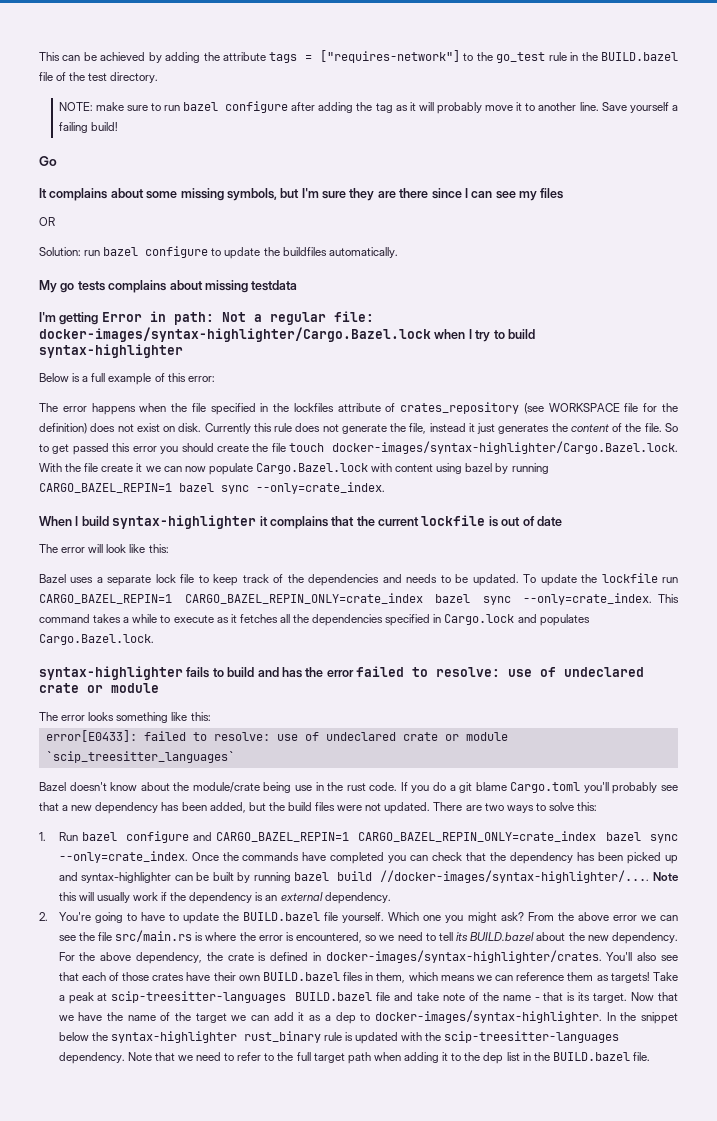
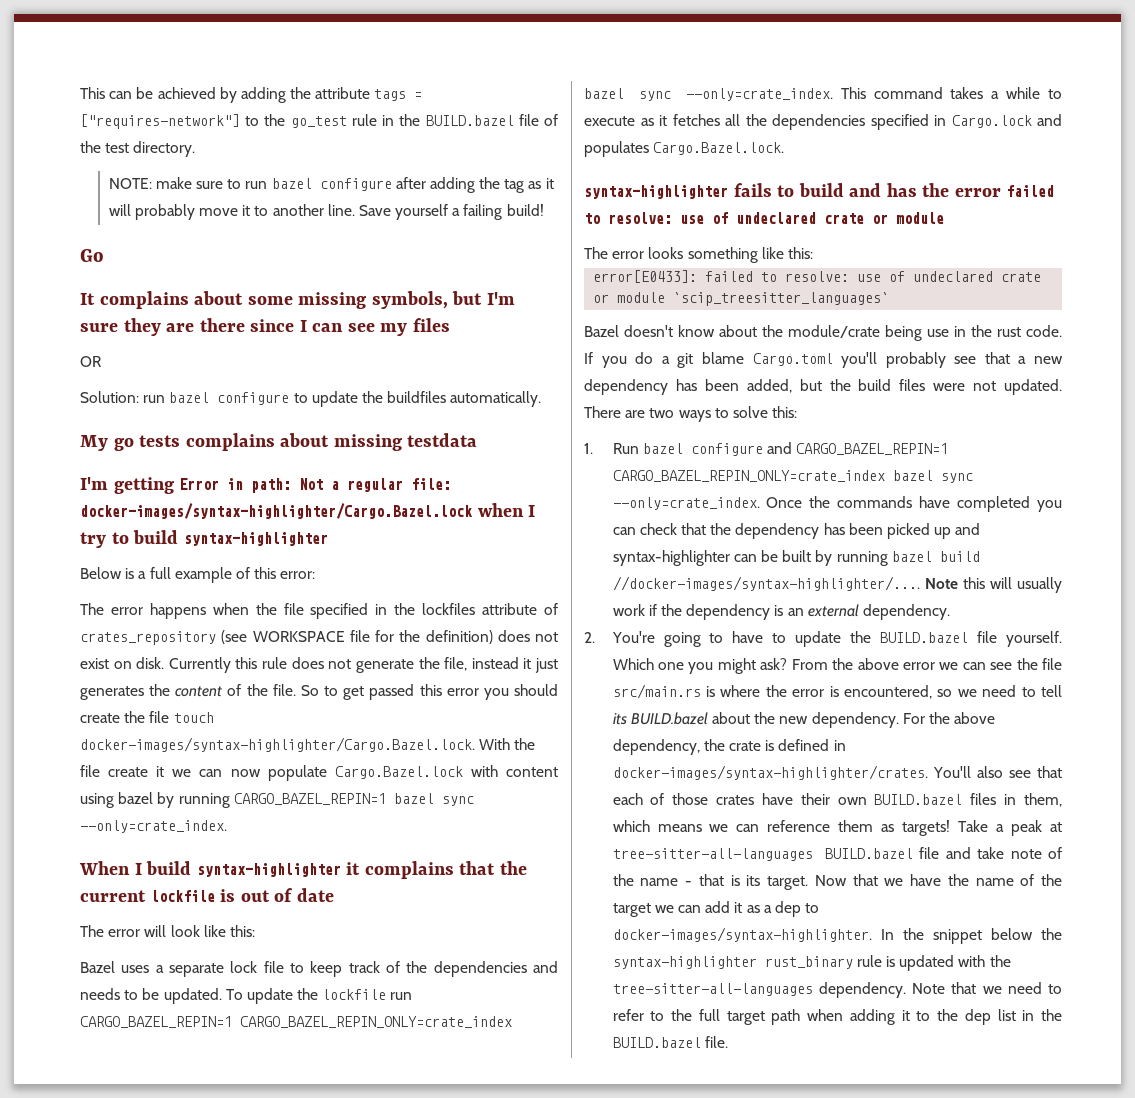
- Take a peak at scip-treesitter-languages BUILD.bazel file and take note of the name - that is its target.
+ Take a peak at tree-sitter-all-languages BUILD.bazel file and take note of the name - that is its target.
- In the snippet below the syntax-highlighter rust_binary rule is updated with the scip-treesitter-languages dependency.
+ In the snippet below the syntax-highlighter rust_binary rule is updated with the tree-sitter-all-languages dependency.

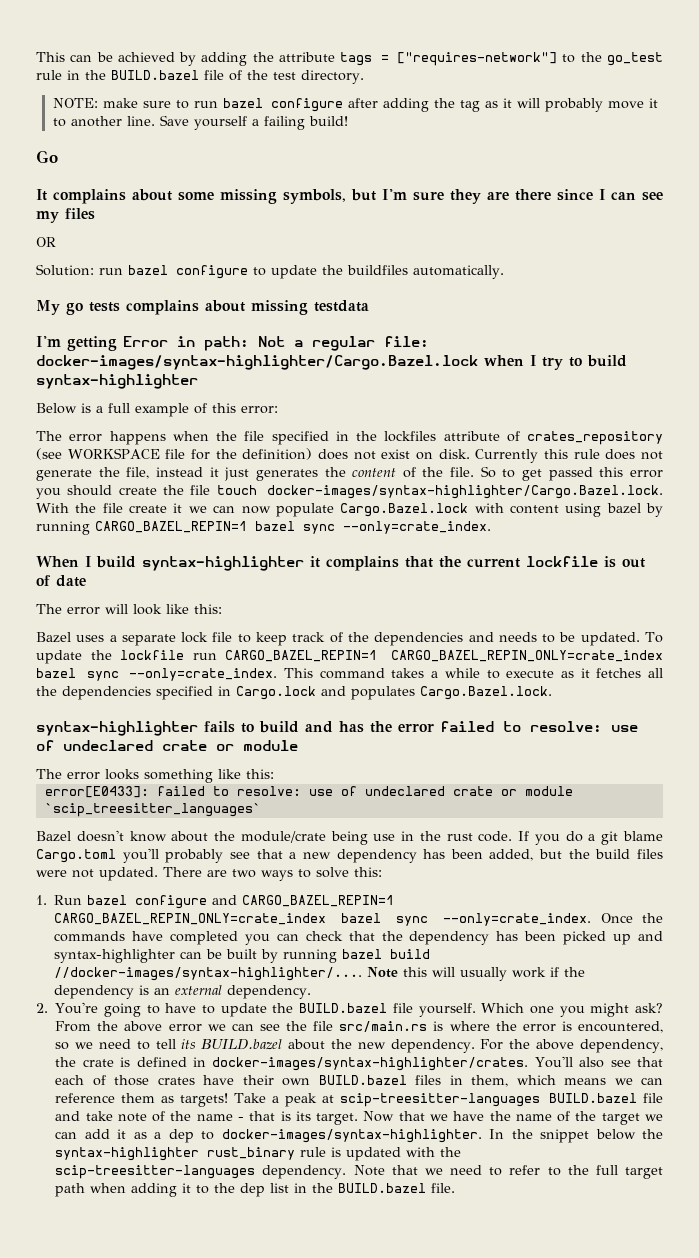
- Take a peak at tree-sitter-all-languages BUILD.bazel file and take note of the name - that is its target.
+ Take a peak at scip-treesitter-languages BUILD.bazel file and take note of the name - that is its target.
- In the snippet below the syntax-highlighter rust_binary rule is updated with the tree-sitter-all-languages dependency.
+ In the snippet below the syntax-highlighter rust_binary rule is updated with the scip-treesitter-languages dependency.

